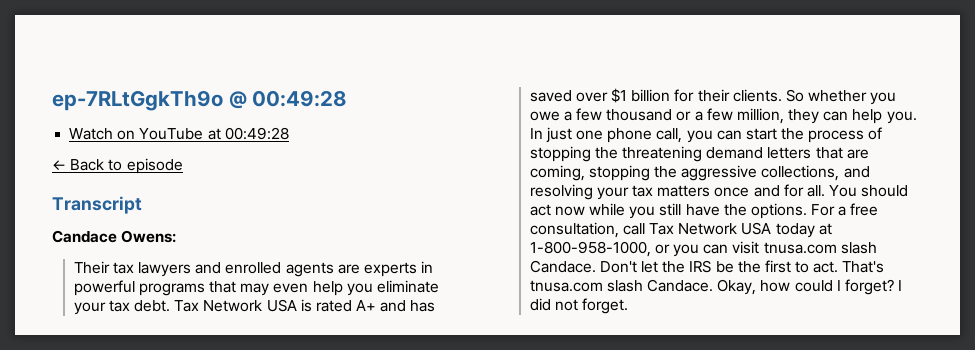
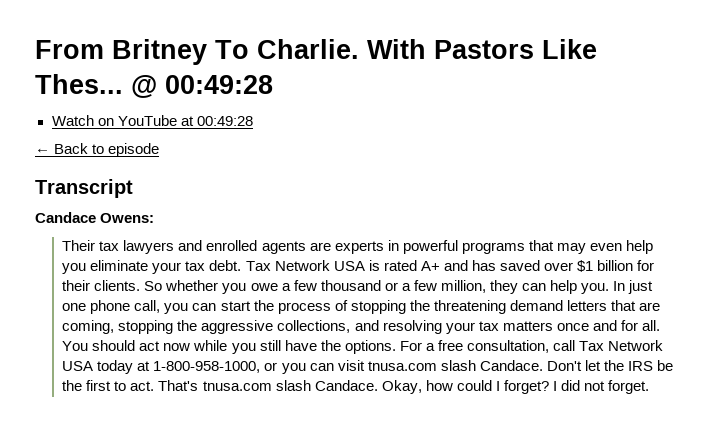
- ep-7RLtGgkTh9o @ 00:49:28
+ From Britney To Charlie. With Pastors Like Thes... @ 00:49:28

